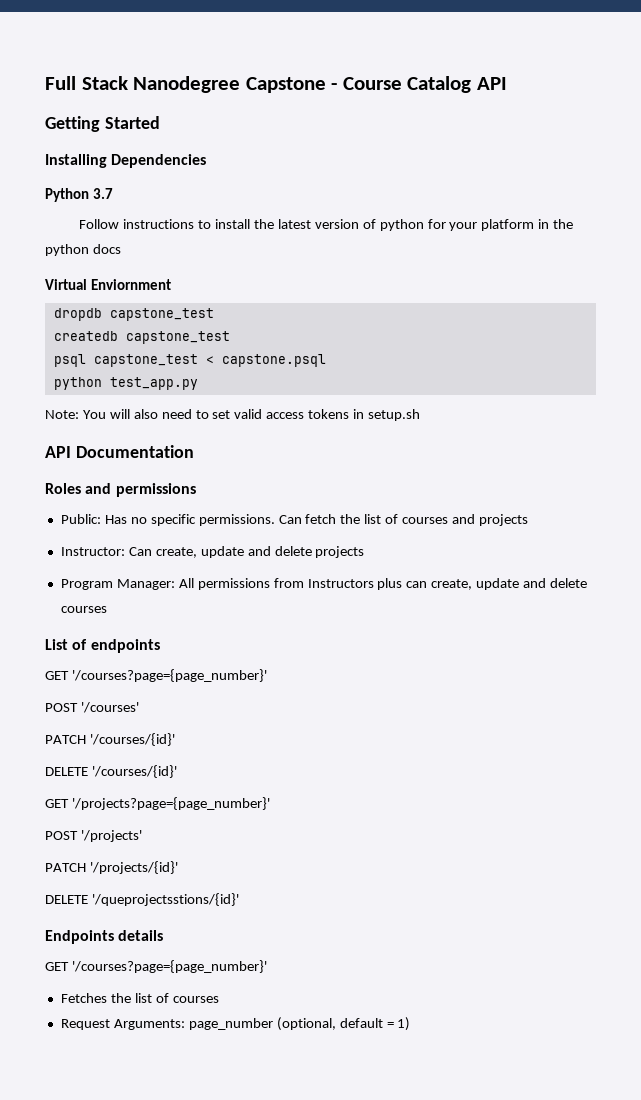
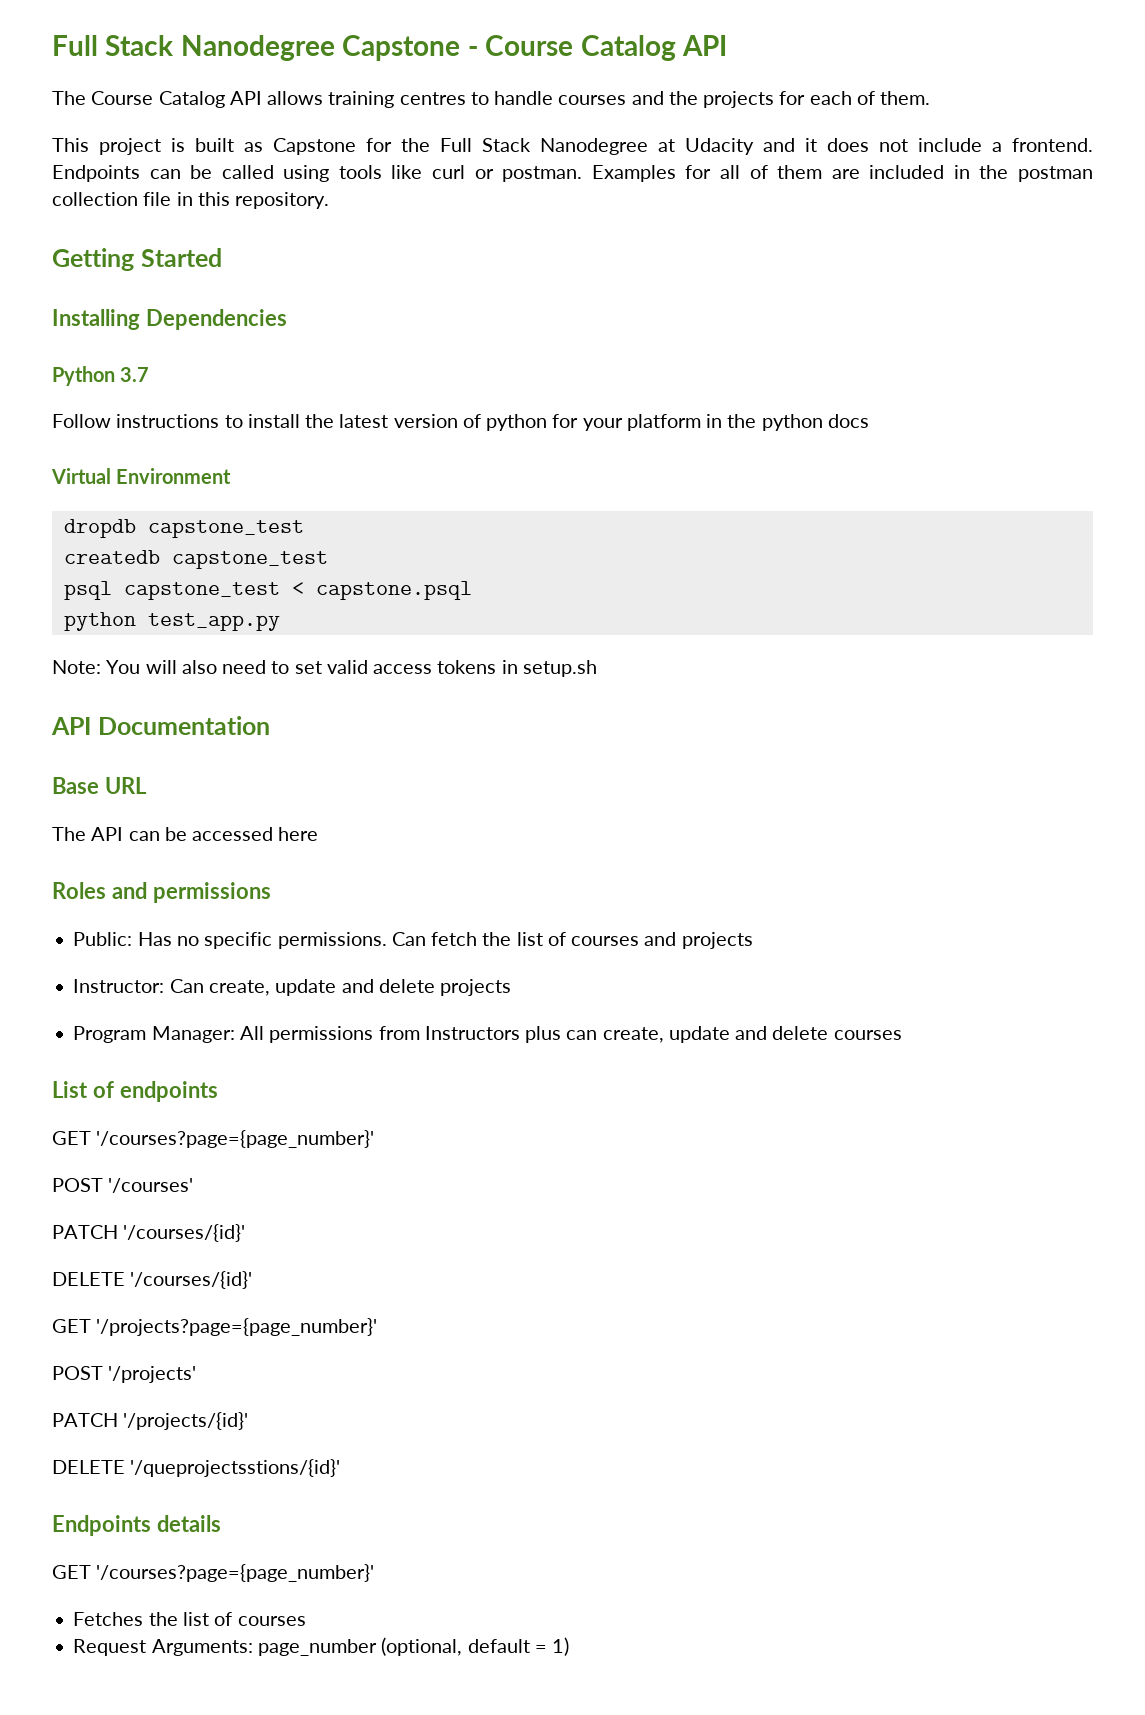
+ The Course Catalog API allows training centres to handle courses and the projects for each of them.
+ This project is built as Capstone for the Full Stack Nanodegree at Udacity and it does not include a frontend. Endpoints can be called using tools like curl or postman. Examples for all of them are included in the postman collection file in this repository.
- Virtual Enviornment
+ Virtual Environment
+ Base URL
+ The API can be accessed here

